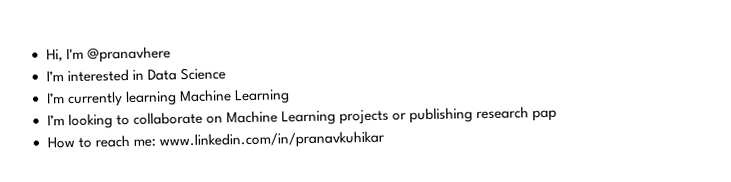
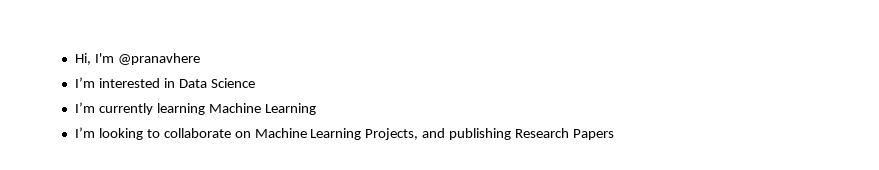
- I’m looking to collaborate on Machine Learning projects or publishing research pap
- How to reach me: www.linkedin.com/in/pranavkuhikar
+ I’m looking to collaborate on Machine Learning Projects, and publishing Research Papers

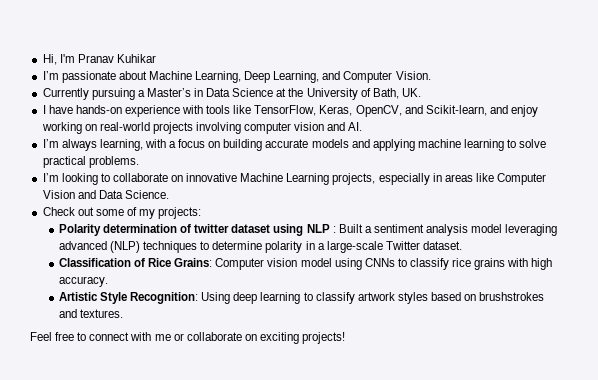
- Hi, I'm @pranavhere
- I’m interested in Data Science
- I’m currently learning Machine Learning
+ Hi, I'm Pranav Kuhikar
+ I’m passionate about Machine Learning, Deep Learning, and Computer Vision.
+ Currently pursuing a Master’s in Data Science at the University of Bath, UK.
+ I have hands-on experience with tools like TensorFlow, Keras, OpenCV, and Scikit-learn, and enjoy working on real-world projects involving computer vision and AI.
+ I’m always learning, with a focus on building accurate models and applying machine learning to solve practical problems.
- I’m looking to collaborate on Machine Learning Projects, and publishing Research Papers
+ I’m looking to collaborate on innovative Machine Learning projects, especially in areas like Computer Vision and Data Science.
+ Check out some of my projects:
+ Polarity determination of twitter dataset using NLP : Built a sentiment analysis model leveraging advanced (NLP) techniques to determine polarity in a large-scale Twitter dataset.
+ Classification of Rice Grains: Computer vision model using CNNs to classify rice grains with high accuracy.
+ Artistic Style Recognition: Using deep learning to classify artwork styles based on brushstrokes and textures.
+ Feel free to connect with me or collaborate on exciting projects!

